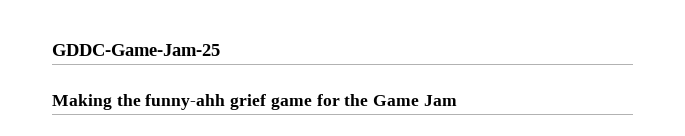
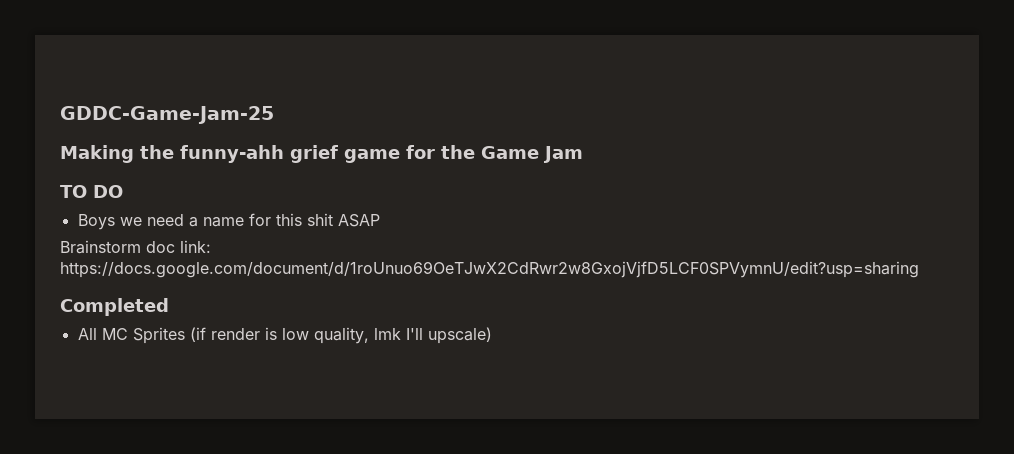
+ TO DO
+ Boys we need a name for this shit ASAP
+ Brainstorm doc link: https://docs.google.com/document/d/1roUnuo69OeTJwX2CdRwr2w8GxojVjfD5LCF0SPVymnU/edit?usp=sharing
+ Completed
+ All MC Sprites (if render is low quality, lmk I'll upscale)

